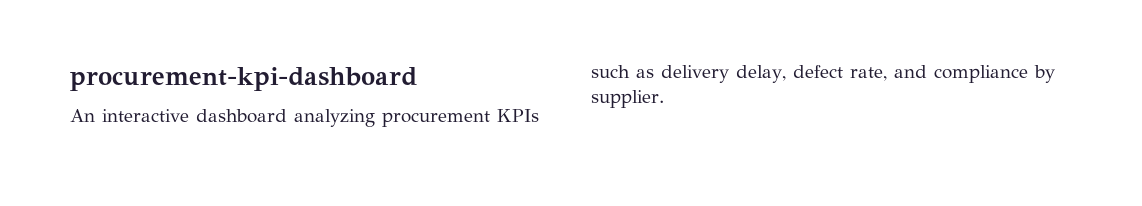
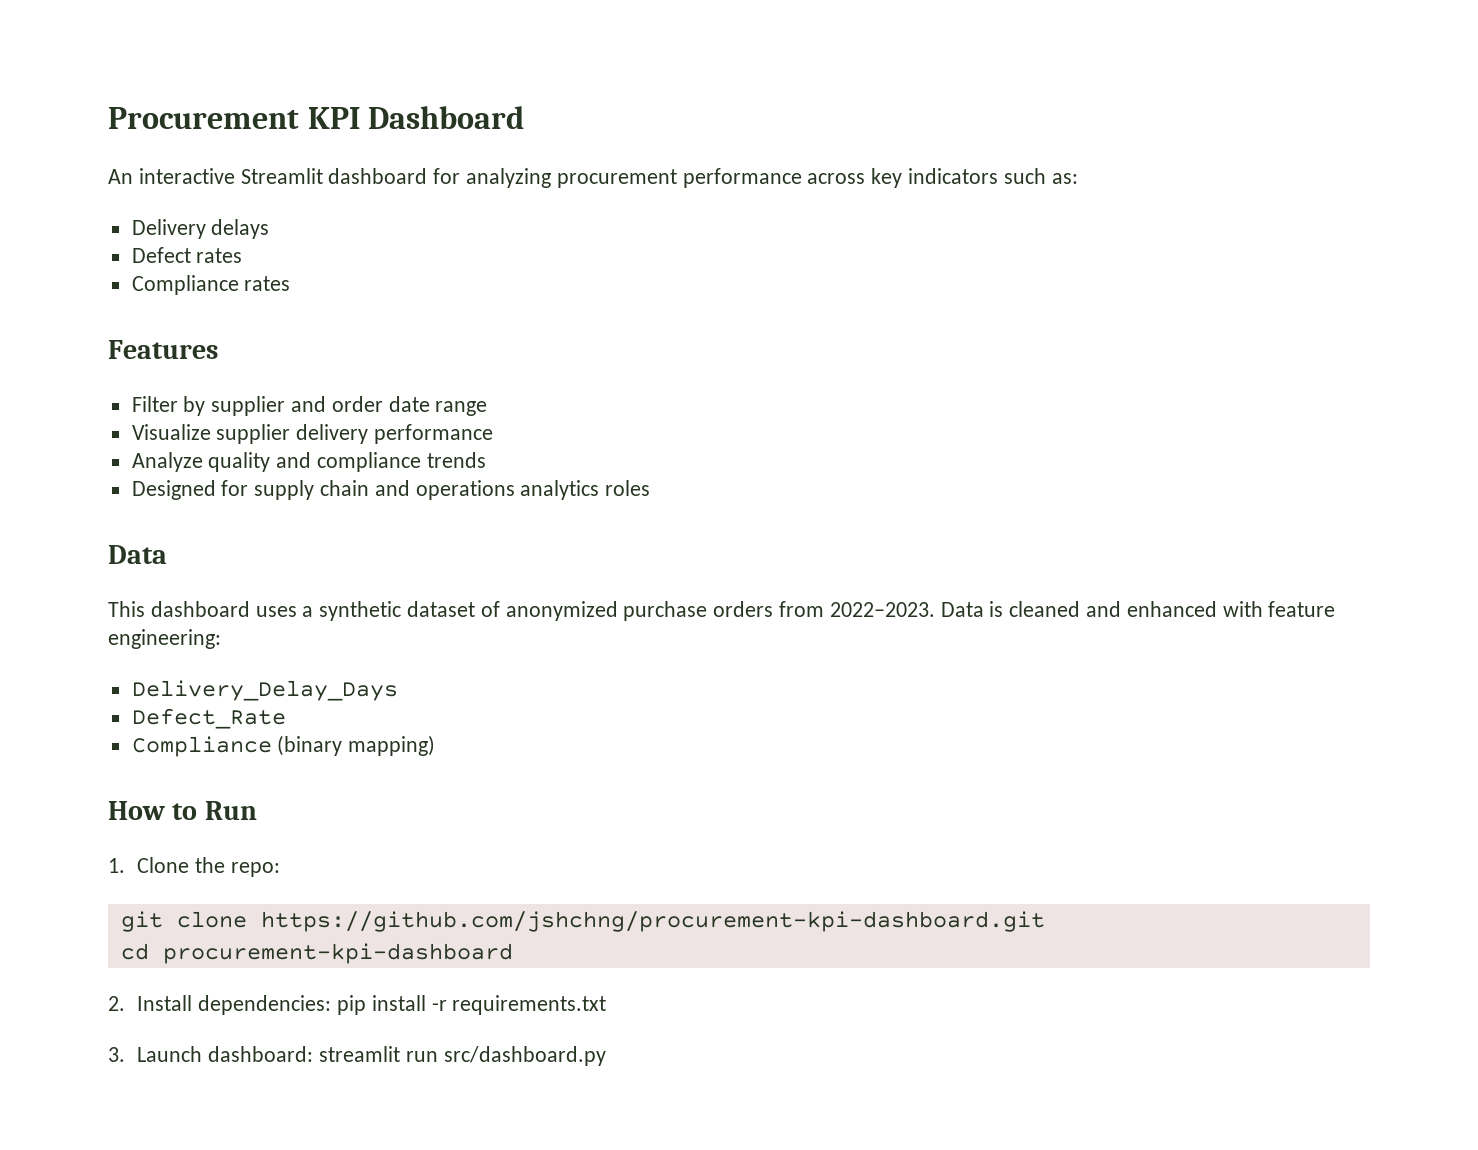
- procurement-kpi-dashboard
+ Procurement KPI Dashboard
- An interactive dashboard analyzing procurement KPIs such as delivery delay, defect rate, and compliance by supplier.
+ An interactive Streamlit dashboard for analyzing procurement performance across key indicators such as:
+ Delivery delays
+ Defect rates
+ Compliance rates
+ Features
+ Filter by supplier and order date range
+ Visualize supplier delivery performance
+ Analyze quality and compliance trends
+ Designed for supply chain and operations analytics roles
+ Data
+ This dashboard uses a synthetic dataset of anonymized purchase orders from 2022–2023. Data is cleaned and enhanced with feature engineering:
+ Delivery_Delay_Days
+ Defect_Rate
+ Compliance (binary mapping)
+ How to Run
+ 1. Clone the repo:
+ git clone https://github.com/jshchng/procurement-kpi-dashboard.git
+ cd procurement-kpi-dashboard
+ 2. Install dependencies: pip install -r requirements.txt
+ 3. Launch dashboard: streamlit run src/dashboard.py

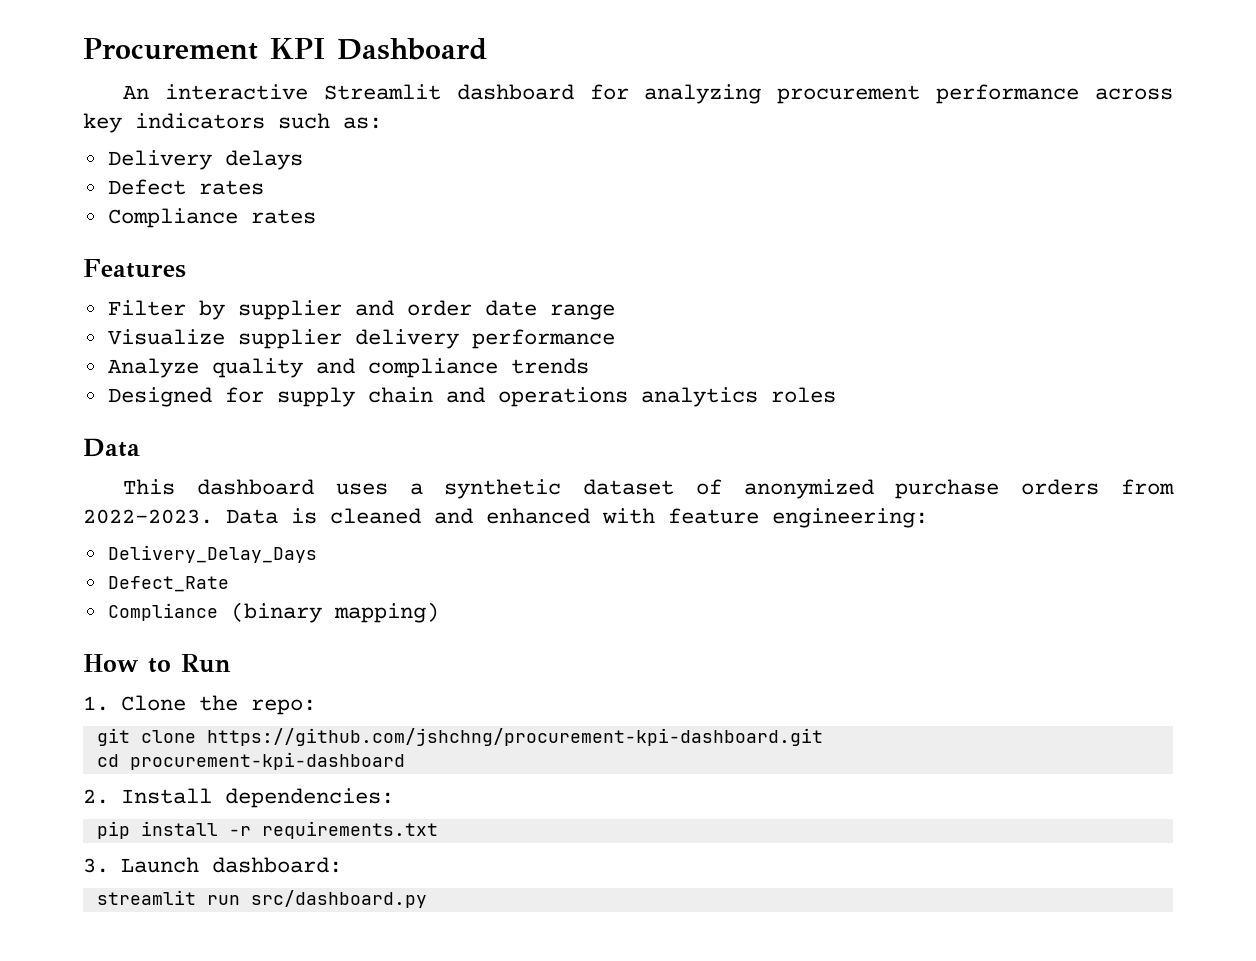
- 2. Install dependencies: pip install -r requirements.txt
+ 2. Install dependencies:
+ pip install -r requirements.txt
- 3. Launch dashboard: streamlit run src/dashboard.py
+ 3. Launch dashboard:
+ streamlit run src/dashboard.py

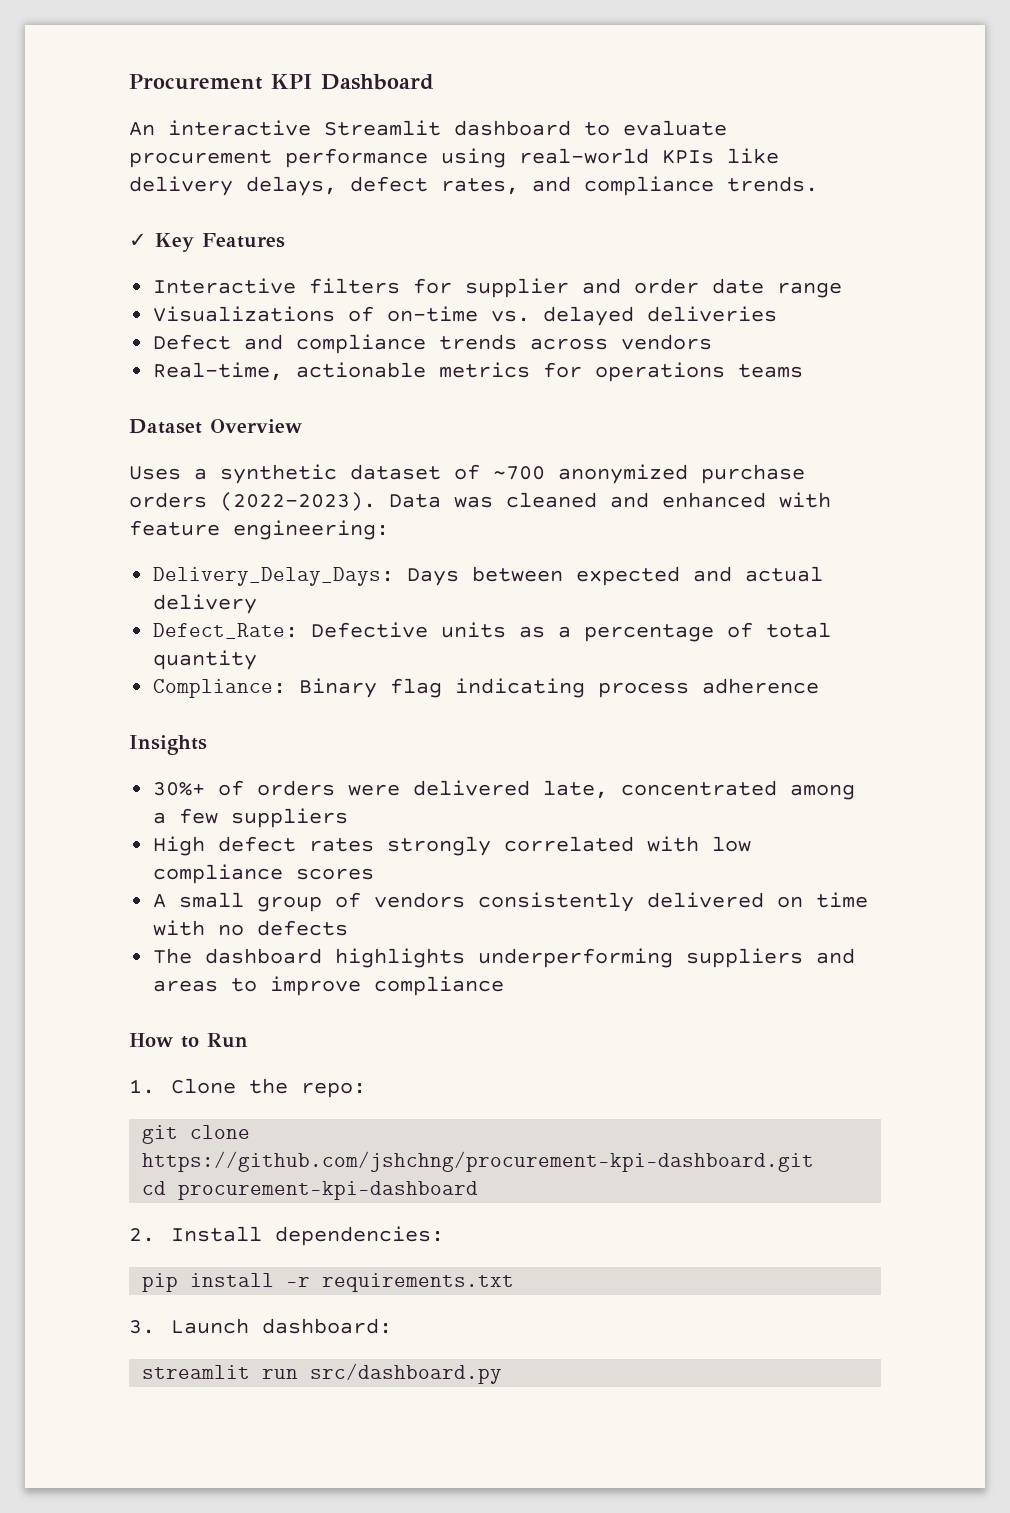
- An interactive Streamlit dashboard for analyzing procurement performance across key indicators such as:
- Delivery delays
- Defect rates
- Compliance rates
- Features
- Filter by supplier and order date range
+ An interactive Streamlit dashboard to evaluate procurement performance using real-world KPIs like delivery delays, defect rates, and compliance trends.
+ ✓ Key Features
+ Interactive filters for supplier and order date range
- Visualize supplier delivery performance
- Analyze quality and compliance trends
- Designed for supply chain and operations analytics roles
- Data
- This dashboard uses a synthetic dataset of anonymized purchase orders from 2022–2023. Data is cleaned and enhanced with feature engineering:
+ Visualizations of on-time vs. delayed deliveries
+ Defect and compliance trends across vendors
+ Real-time, actionable metrics for operations teams
+ Dataset Overview
+ Uses a synthetic dataset of ~700 anonymized purchase orders (2022–2023). Data was cleaned and enhanced with feature engineering:
- Delivery_Delay_Days
- Defect_Rate
- Compliance (binary mapping)
+ Delivery_Delay_Days: Days between expected and actual delivery
+ Defect_Rate: Defective units as a percentage of total quantity
+ Compliance: Binary flag indicating process adherence
+ Insights
+ 30%+ of orders were delivered late, concentrated among a few suppliers
+ High defect rates strongly correlated with low compliance scores
+ A small group of vendors consistently delivered on time with no defects
+ The dashboard highlights underperforming suppliers and areas to improve compliance

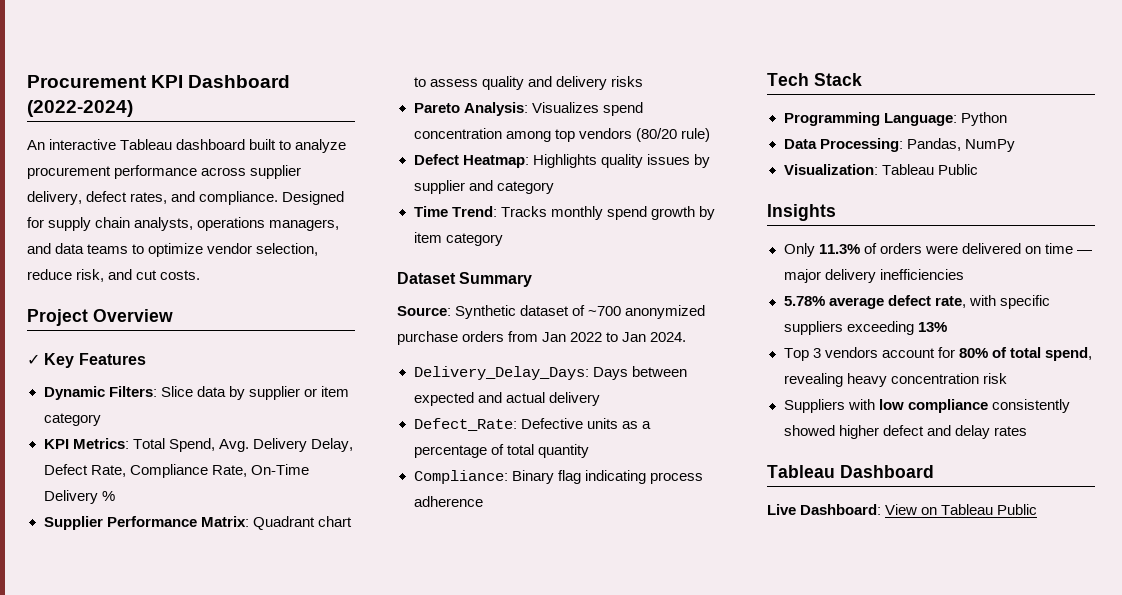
- Procurement KPI Dashboard
+ Procurement KPI Dashboard (2022-2024)
- An interactive Streamlit dashboard to evaluate procurement performance using real-world KPIs like delivery delays, defect rates, and compliance trends.
+ An interactive Tableau dashboard built to analyze procurement performance across supplier delivery, defect rates, and compliance. Designed for supply chain analysts, operations managers, and data teams to optimize vendor selection, reduce risk, and cut costs.
+ Project Overview
  ✓ Key Features
- Interactive filters for supplier and order date range
- Visualizations of on-time vs. delayed deliveries
- Defect and compliance trends across vendors
- Real-time, actionable metrics for operations teams
- Dataset Overview
- Uses a synthetic dataset of ~700 anonymized purchase orders (2022–2023). Data was cleaned and enhanced with feature engineering:
+ Dynamic Filters: Slice data by supplier or item category
+ KPI Metrics: Total Spend, Avg. Delivery Delay, Defect Rate, Compliance Rate, On-Time Delivery %
+ Supplier Performance Matrix: Quadrant chart to assess quality and delivery risks
+ Pareto Analysis: Visualizes spend concentration among top vendors (80/20 rule)
+ Defect Heatmap: Highlights quality issues by supplier and category
+ Time Trend: Tracks monthly spend growth by item category
+ Dataset Summary
+ Source: Synthetic dataset of ~700 anonymized purchase orders from Jan 2022 to Jan 2024.
+ Tech Stack
+ Programming Language: Python
+ Data Processing: Pandas, NumPy
+ Visualization: Tableau Public
- 30%+ of orders were delivered late, concentrated among a few suppliers
- High defect rates strongly correlated with low compliance scores
- A small group of vendors consistently delivered on time with no defects
- The dashboard highlights underperforming suppliers and areas to improve compliance
- How to Run
- 1. Clone the repo:
- git clone https://github.com/jshchng/procurement-kpi-dashboard.git
- cd procurement-kpi-dashboard
- 2. Install dependencies:
- pip install -r requirements.txt
- 3. Launch dashboard:
- streamlit run src/dashboard.py
+ Only 11.3% of orders were delivered on time — major delivery inefficiencies
+ 5.78% average defect rate, with specific suppliers exceeding 13%
+ Top 3 vendors account for 80% of total spend, revealing heavy concentration risk
+ Suppliers with low compliance consistently showed higher defect and delay rates
+ Tableau Dashboard
+ Live Dashboard: View on Tableau Public

